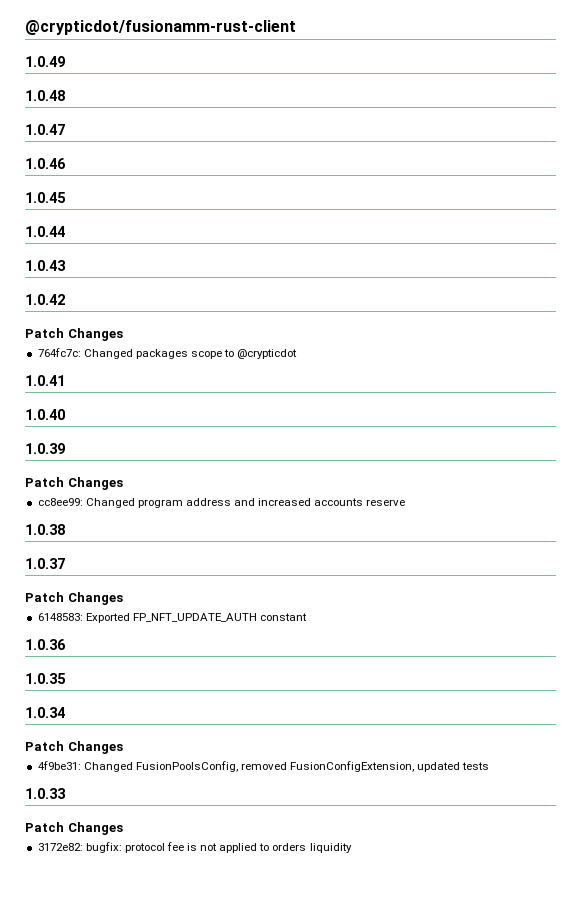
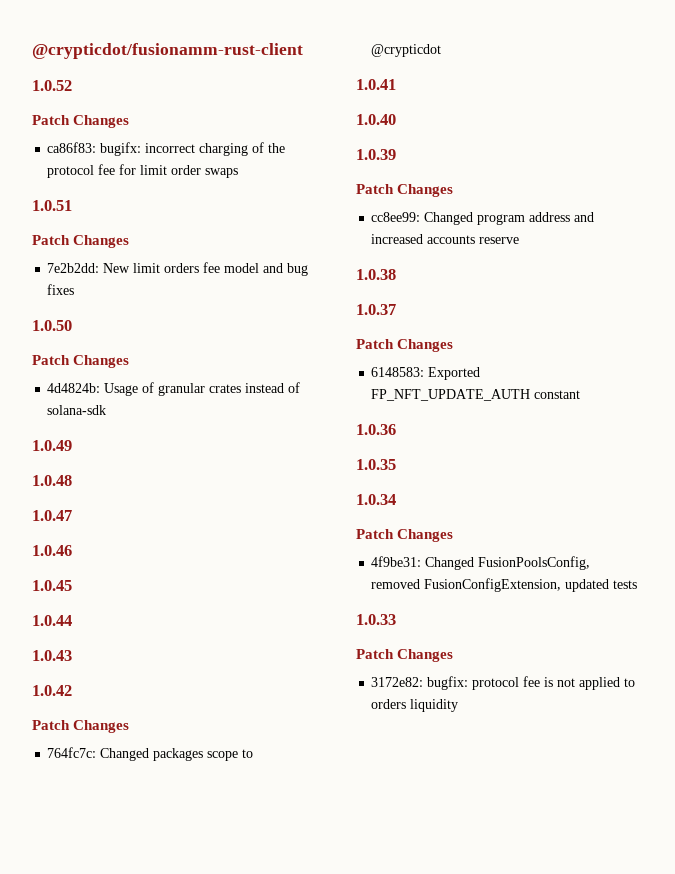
+ 1.0.52
+ Patch Changes
+ ca86f83: bugifx: incorrect charging of the protocol fee for limit order swaps
+ 1.0.51
+ Patch Changes
+ 7e2b2dd: New limit orders fee model and bug fixes
+ 1.0.50
+ Patch Changes
+ 4d4824b: Usage of granular crates instead of solana-sdk

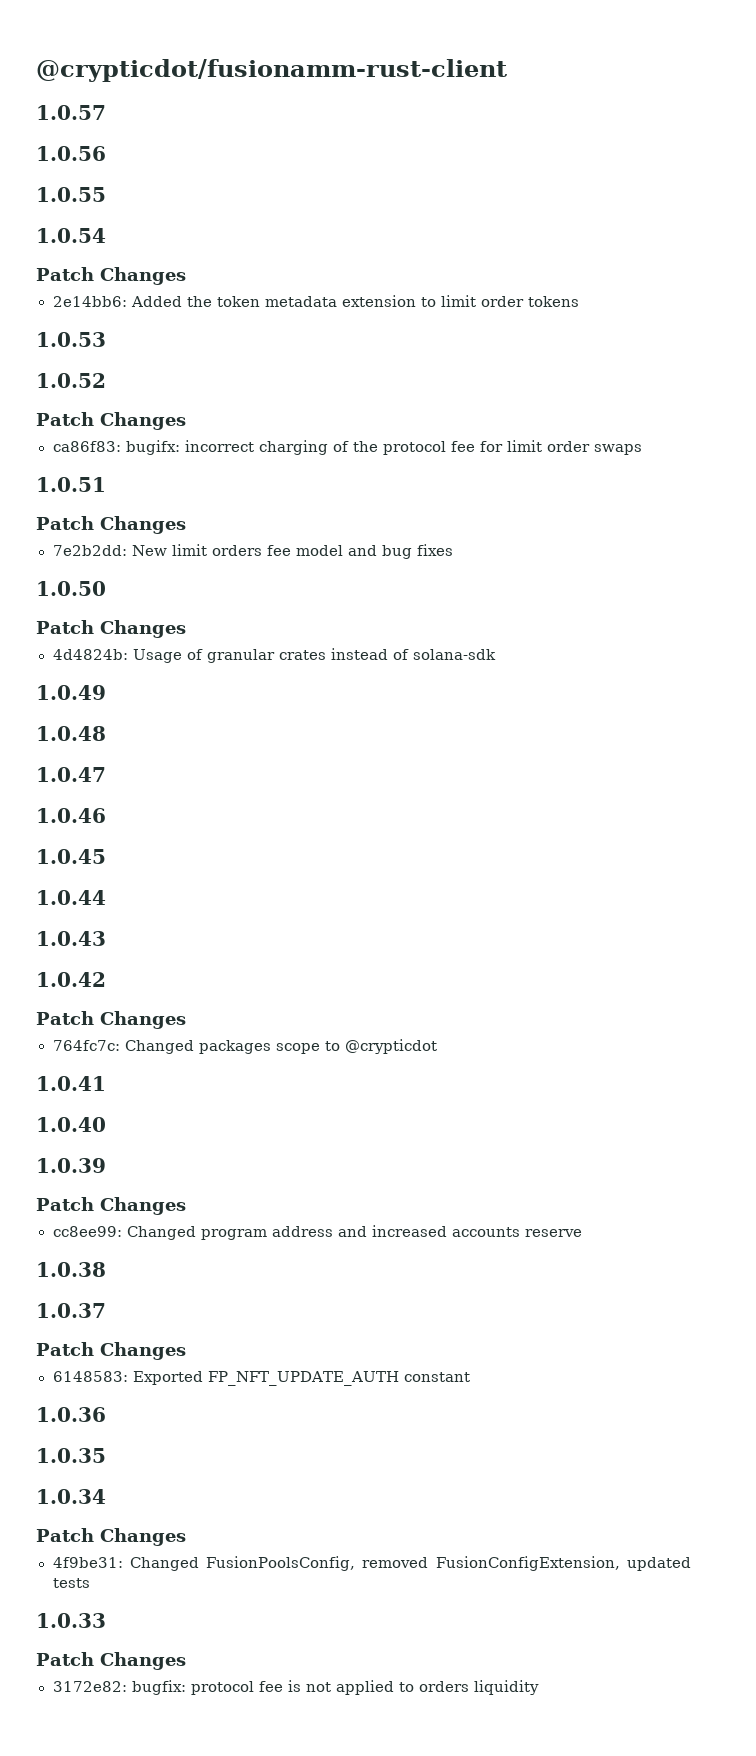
+ 1.0.57
+ 1.0.56
+ 1.0.55
+ 1.0.54
+ Patch Changes
+ 2e14bb6: Added the token metadata extension to limit order tokens
+ 1.0.53

